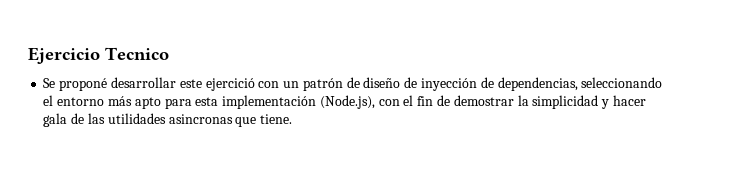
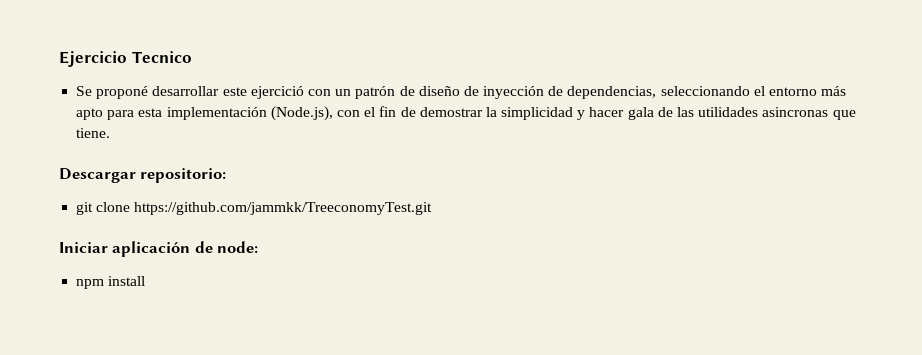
+ Descargar repositorio:
+ git clone https://github.com/jammkk/TreeconomyTest.git
+ Iniciar aplicación de node:
+ npm install

